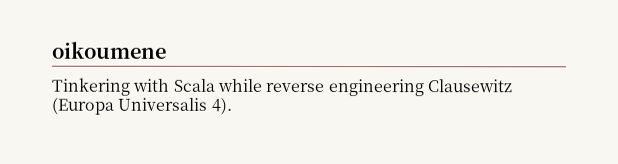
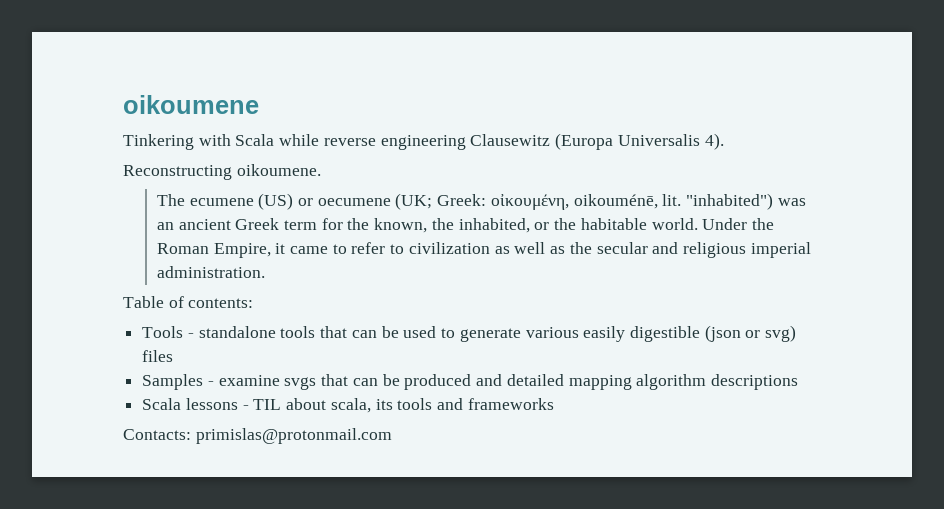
+ Reconstructing oikoumene.
+ The ecumene (US) or oecumene (UK; Greek: οἰκουμένη, oikouménē, lit. "inhabited") was an ancient Greek term for the known, the inhabited, or the habitable world. Under the Roman Empire, it came to refer to civilization as well as the secular and religious imperial administration.
+ Table of contents:
+ Tools - standalone tools that can be used to generate various easily digestible (json or svg) files
+ Samples - examine svgs that can be produced and detailed mapping algorithm descriptions
+ Scala lessons - TIL about scala, its tools and frameworks
+ Contacts: primislas@protonmail.com

